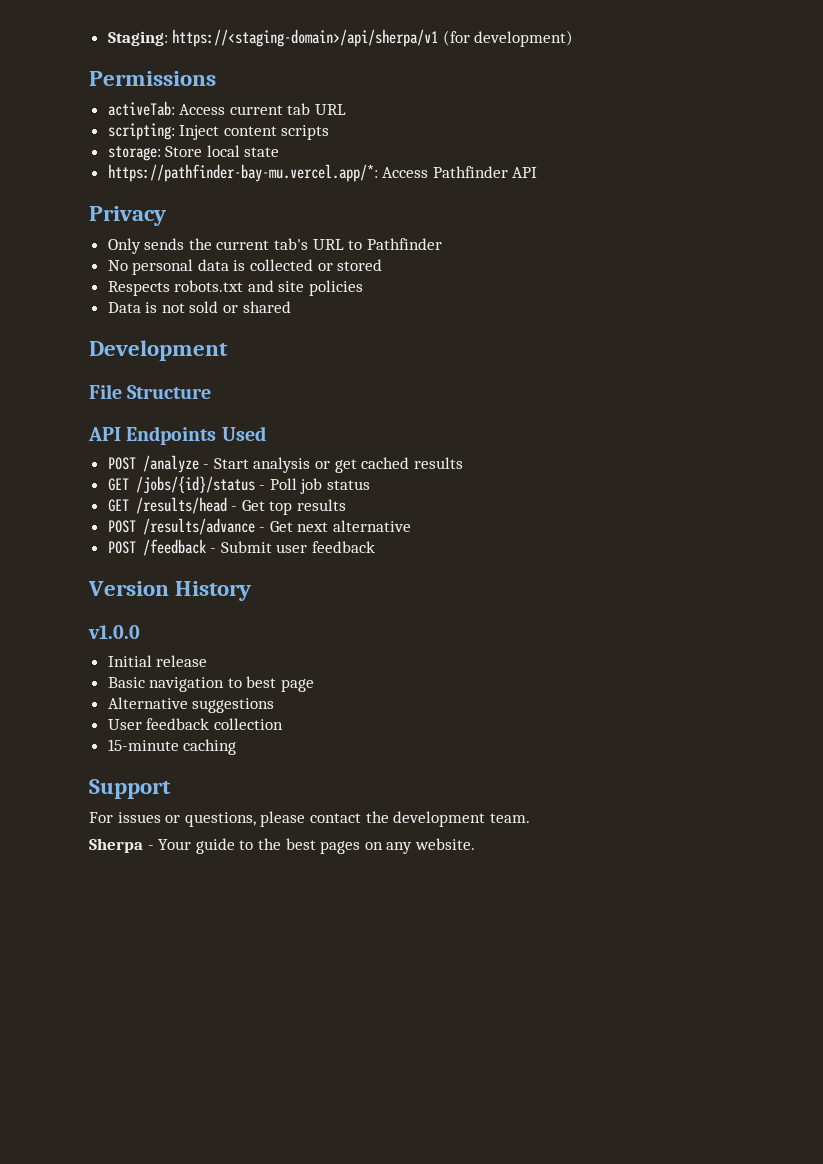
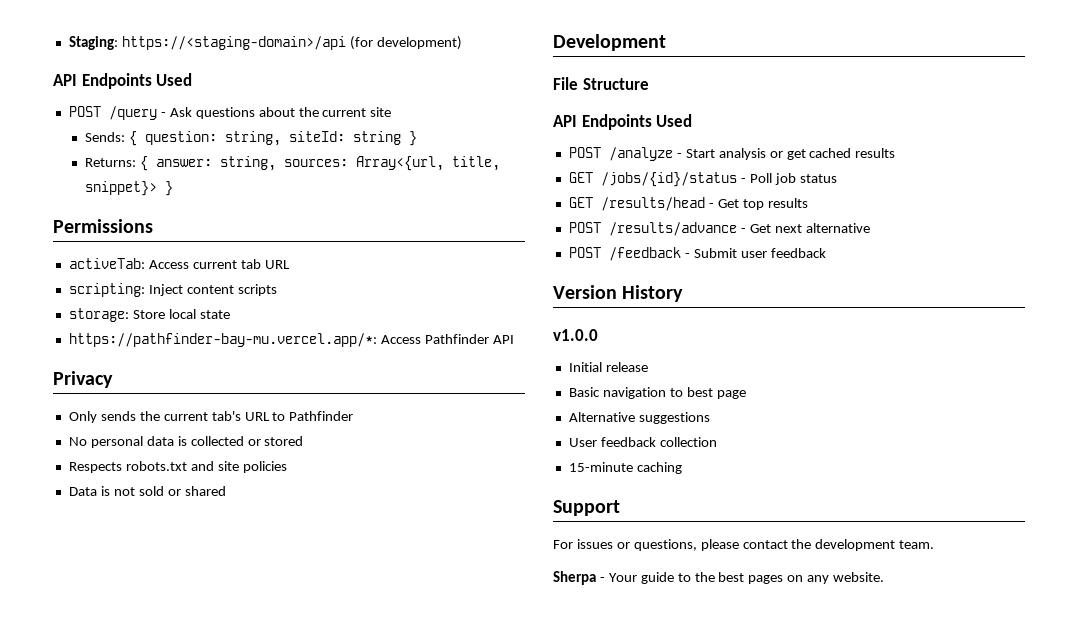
- Staging: https://<staging-domain>/api/sherpa/v1 (for development)
+ Staging: https://<staging-domain>/api (for development)
+ API Endpoints Used
+ POST /query - Ask questions about the current site
+ Sends: { question: string, siteId: string }
+ Returns: { answer: string, sources: Array<{url, title, snippet}> }

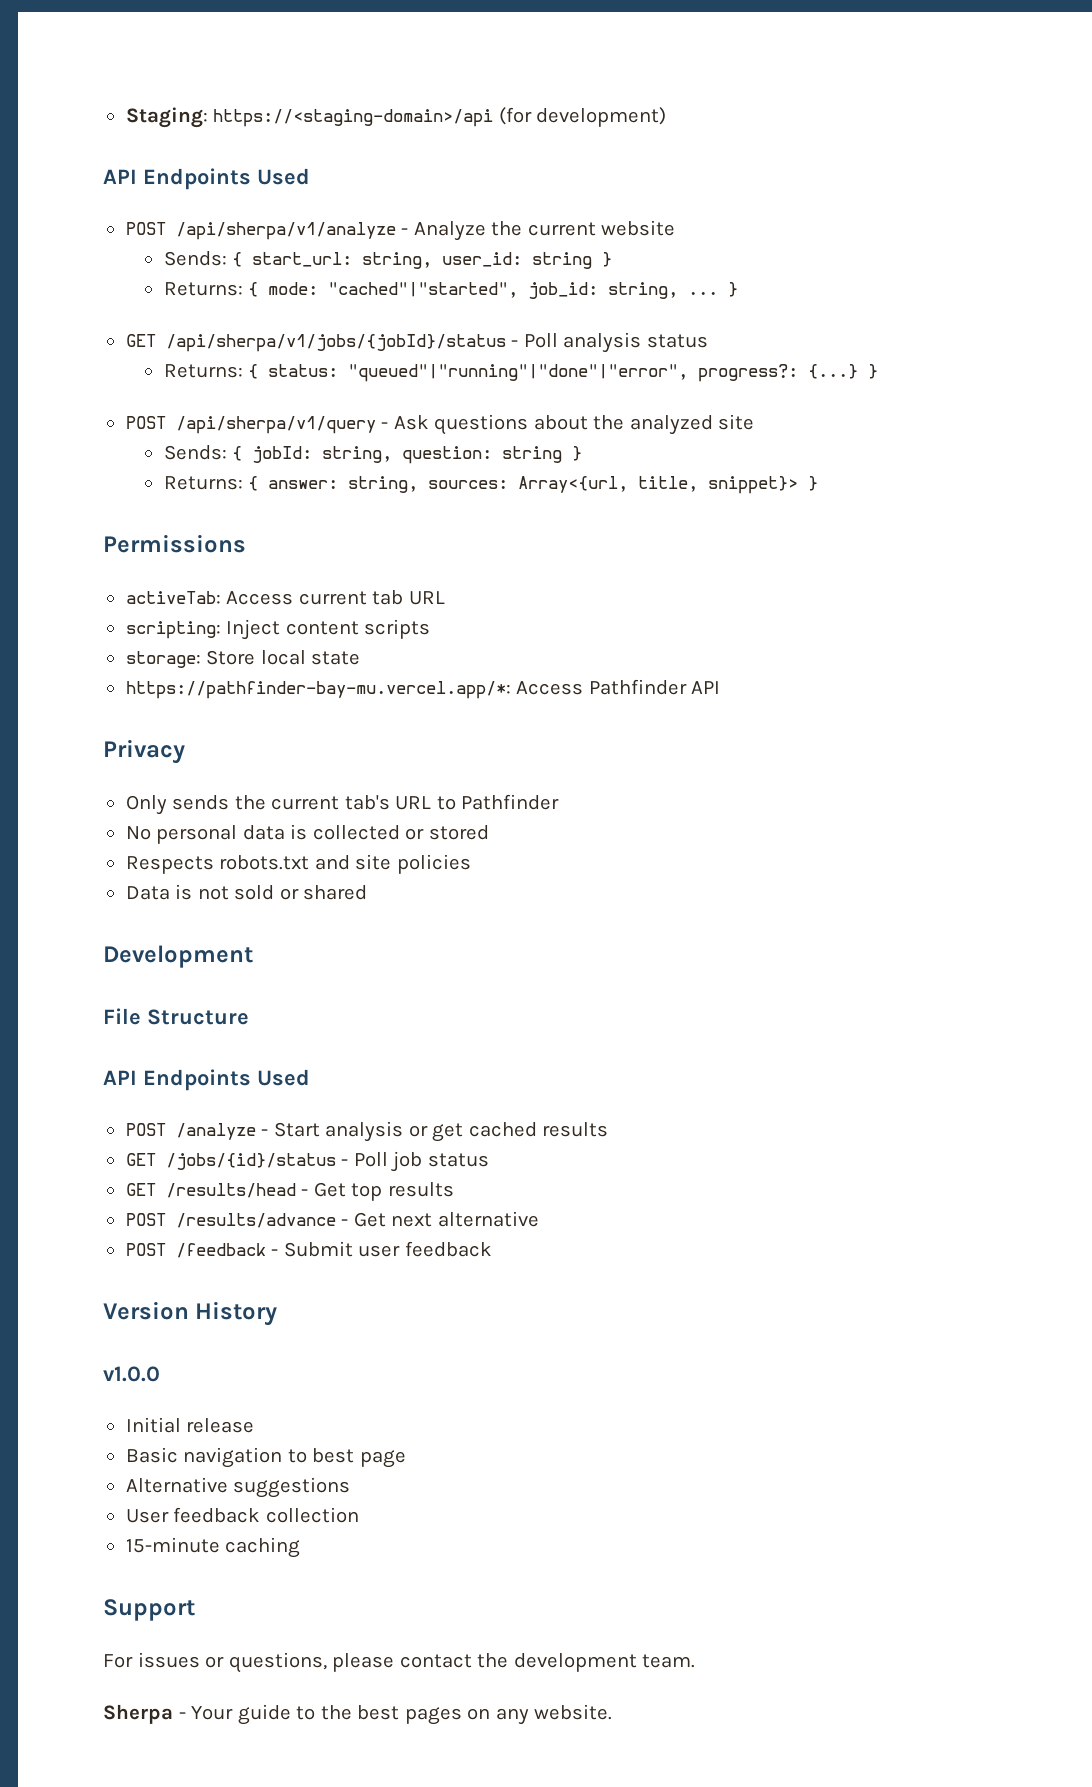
- POST /query - Ask questions about the current site
+ POST /api/sherpa/v1/analyze - Analyze the current website
+ Sends: { start_url: string, user_id: string }
+ Returns: { mode: "cached"|"started", job_id: string, ... }
+ GET /api/sherpa/v1/jobs/{jobId}/status - Poll analysis status
+ Returns: { status: "queued"|"running"|"done"|"error", progress?: {...} }
+ POST /api/sherpa/v1/query - Ask questions about the analyzed site
- Sends: { question: string, siteId: string }
+ Sends: { jobId: string, question: string }

